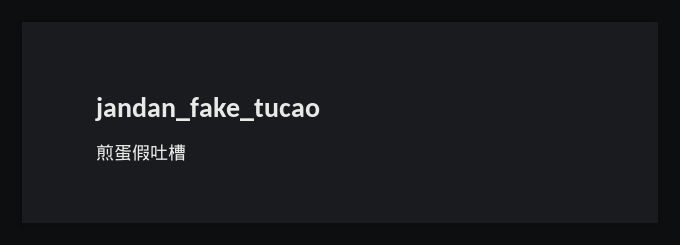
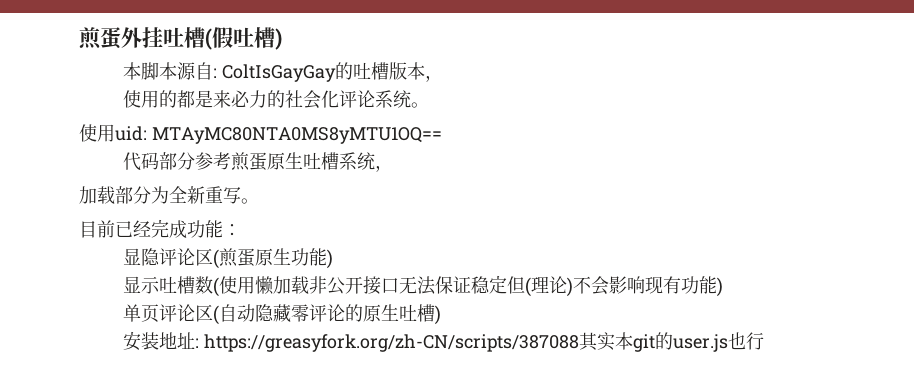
- jandan_fake_tucao
- 煎蛋假吐槽
+ 煎蛋外挂吐槽(假吐槽)
+ 本脚本源自: ColtIsGayGay的吐槽版本，
+ 使用的都是来必力的社会化评论系统。
+ 使用uid: MTAyMC80NTA0MS8yMTU1OQ==
+ 代码部分参考煎蛋原生吐槽系统，
+ 加载部分为全新重写。
+ 目前已经完成功能：
+ 显隐评论区(煎蛋原生功能)
+ 显示吐槽数(使用懒加载非公开接口无法保证稳定但(理论)不会影响现有功能)
+ 单页评论区(自动隐藏零评论的原生吐槽)
+ 安装地址: https://greasyfork.org/zh-CN/scripts/387088其实本git的user.js也行

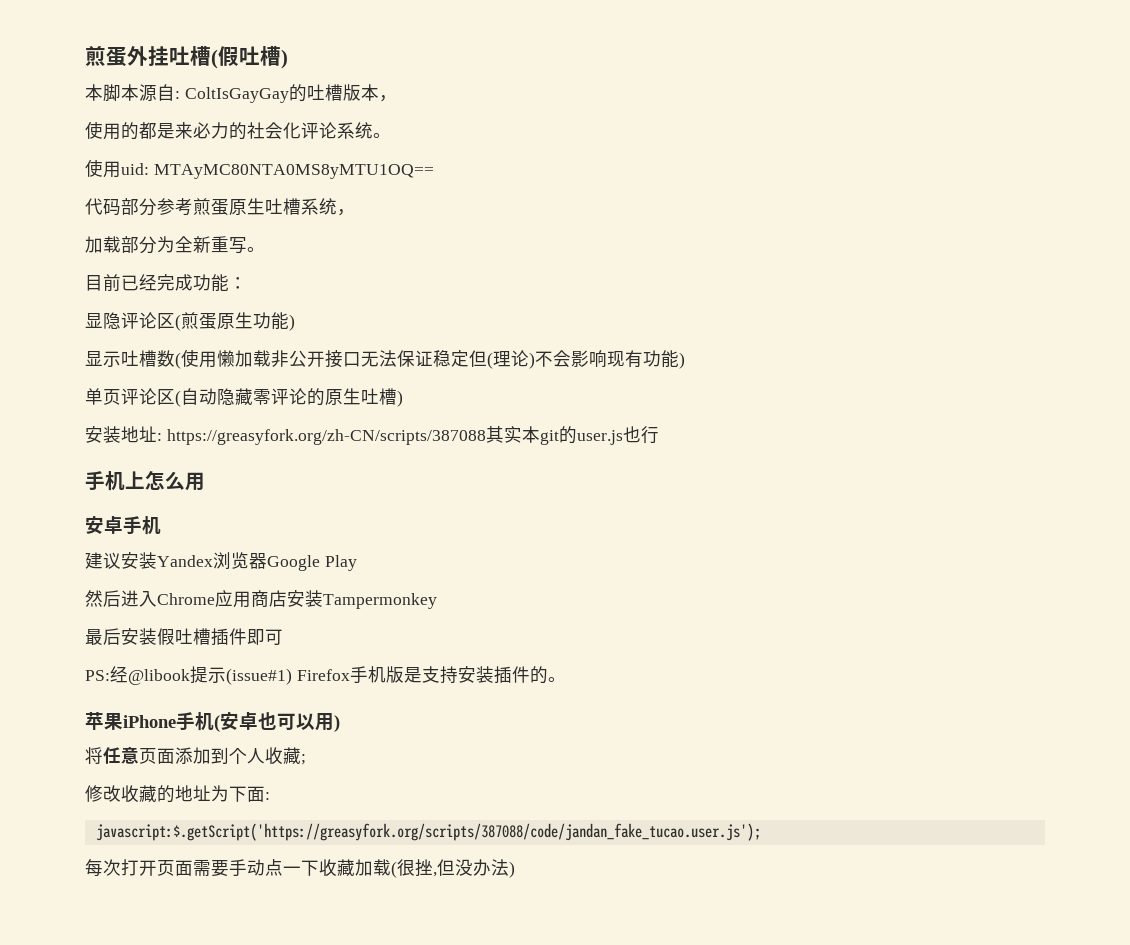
+ 手机上怎么用
+ 安卓手机
+ 建议安装Yandex浏览器Google Play
+ 然后进入Chrome应用商店安装Tampermonkey
+ 最后安装假吐槽插件即可
+ PS:经@libook提示(issue#1) Firefox手机版是支持安装插件的。
+ 苹果iPhone手机(安卓也可以用)
+ 将任意页面添加到个人收藏;
+ 修改收藏的地址为下面:
+ javascript:$.getScript('https://greasyfork.org/scripts/387088/code/jandan_fake_tucao.user.js');
+ 每次打开页面需要手动点一下收藏加载(很挫,但没办法)

